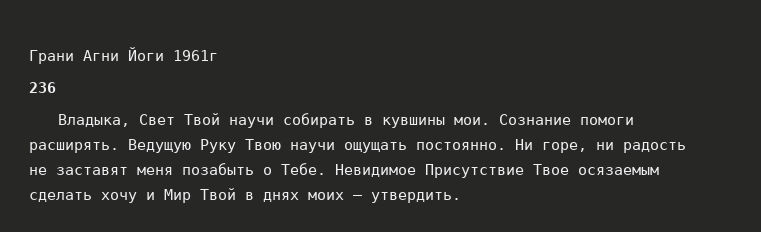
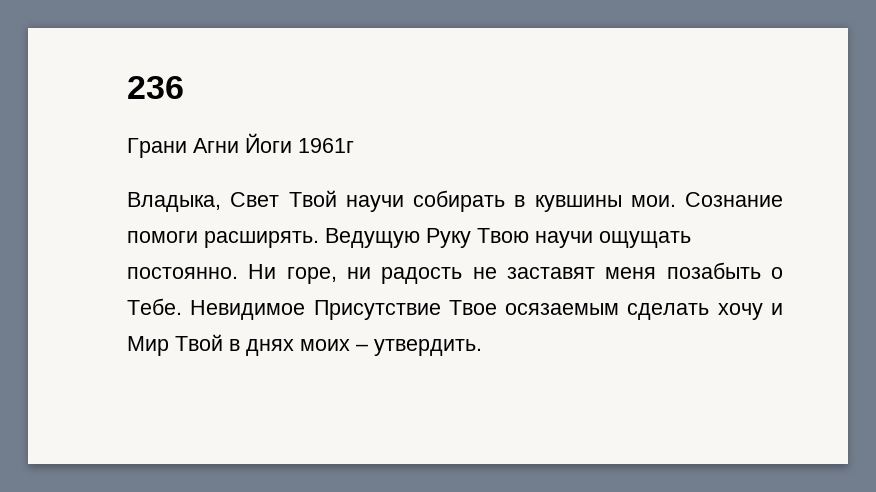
+ 236
- 236

